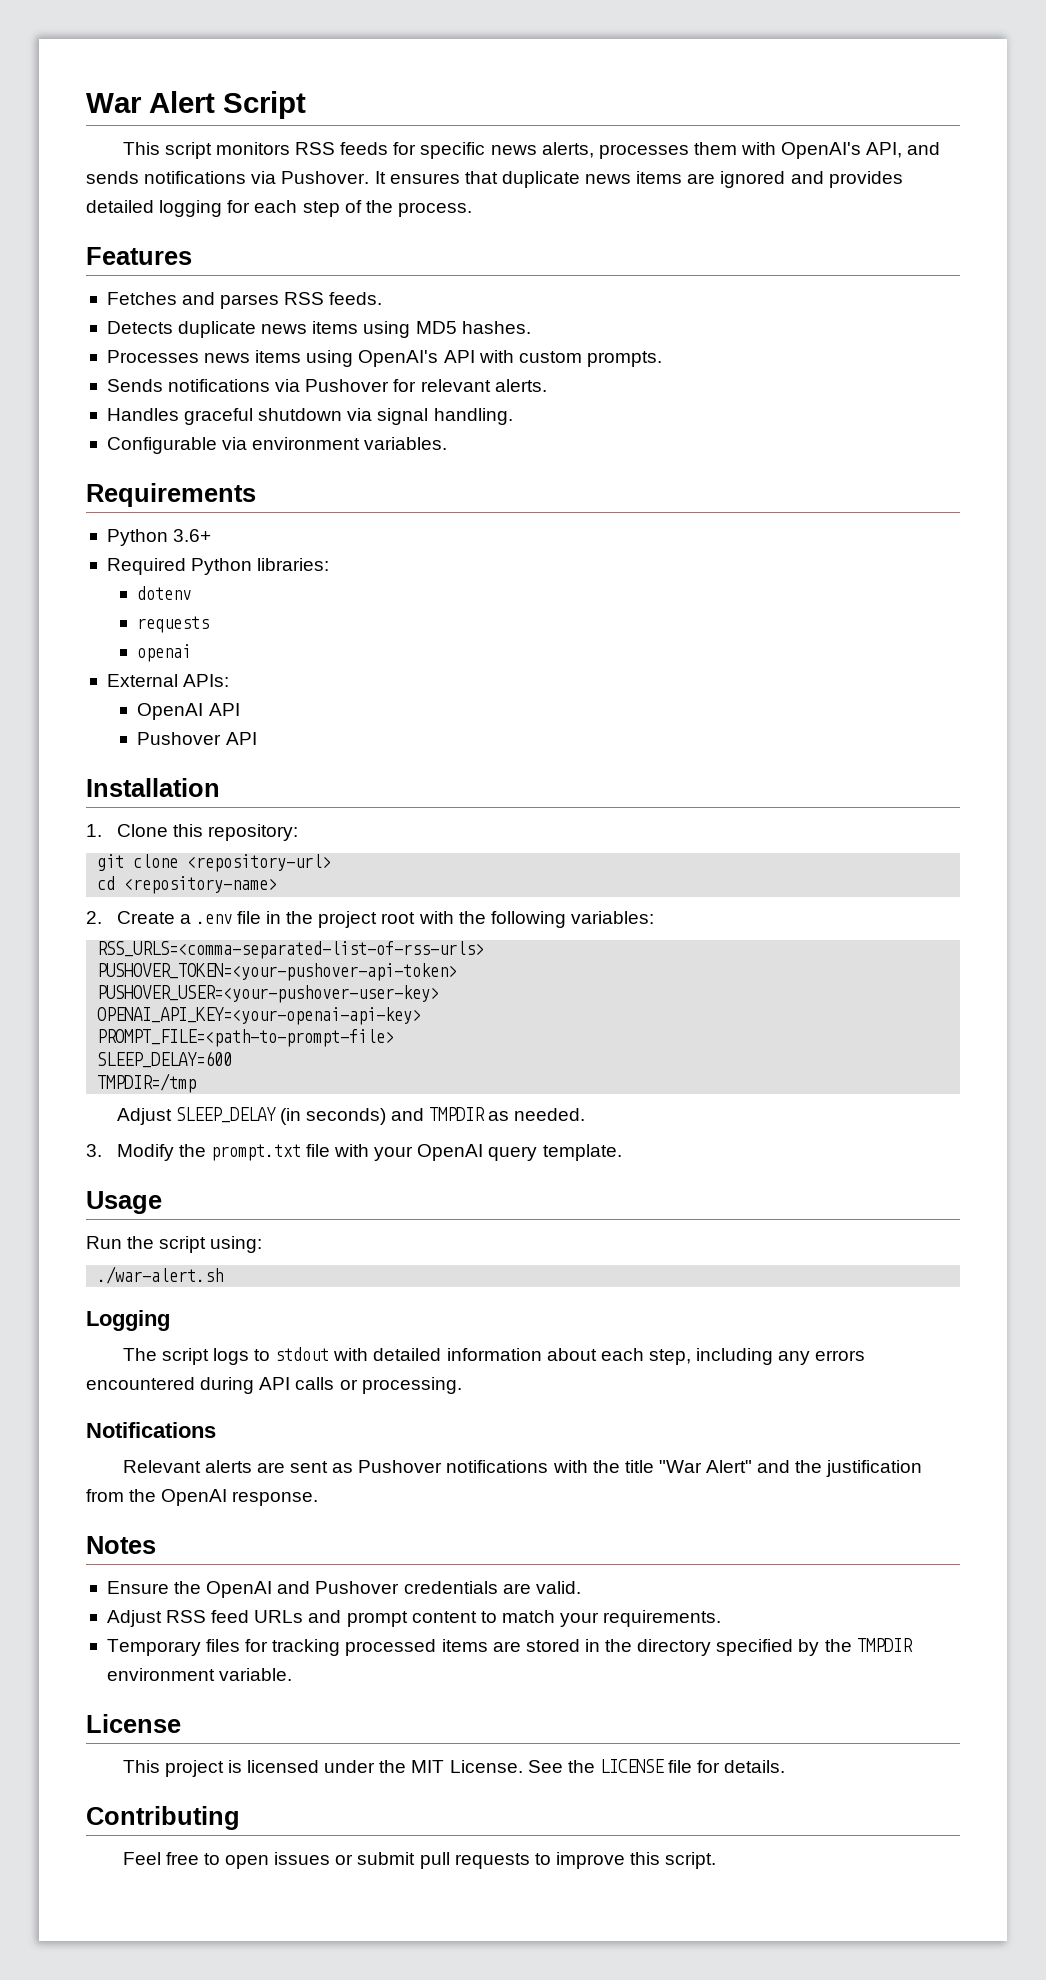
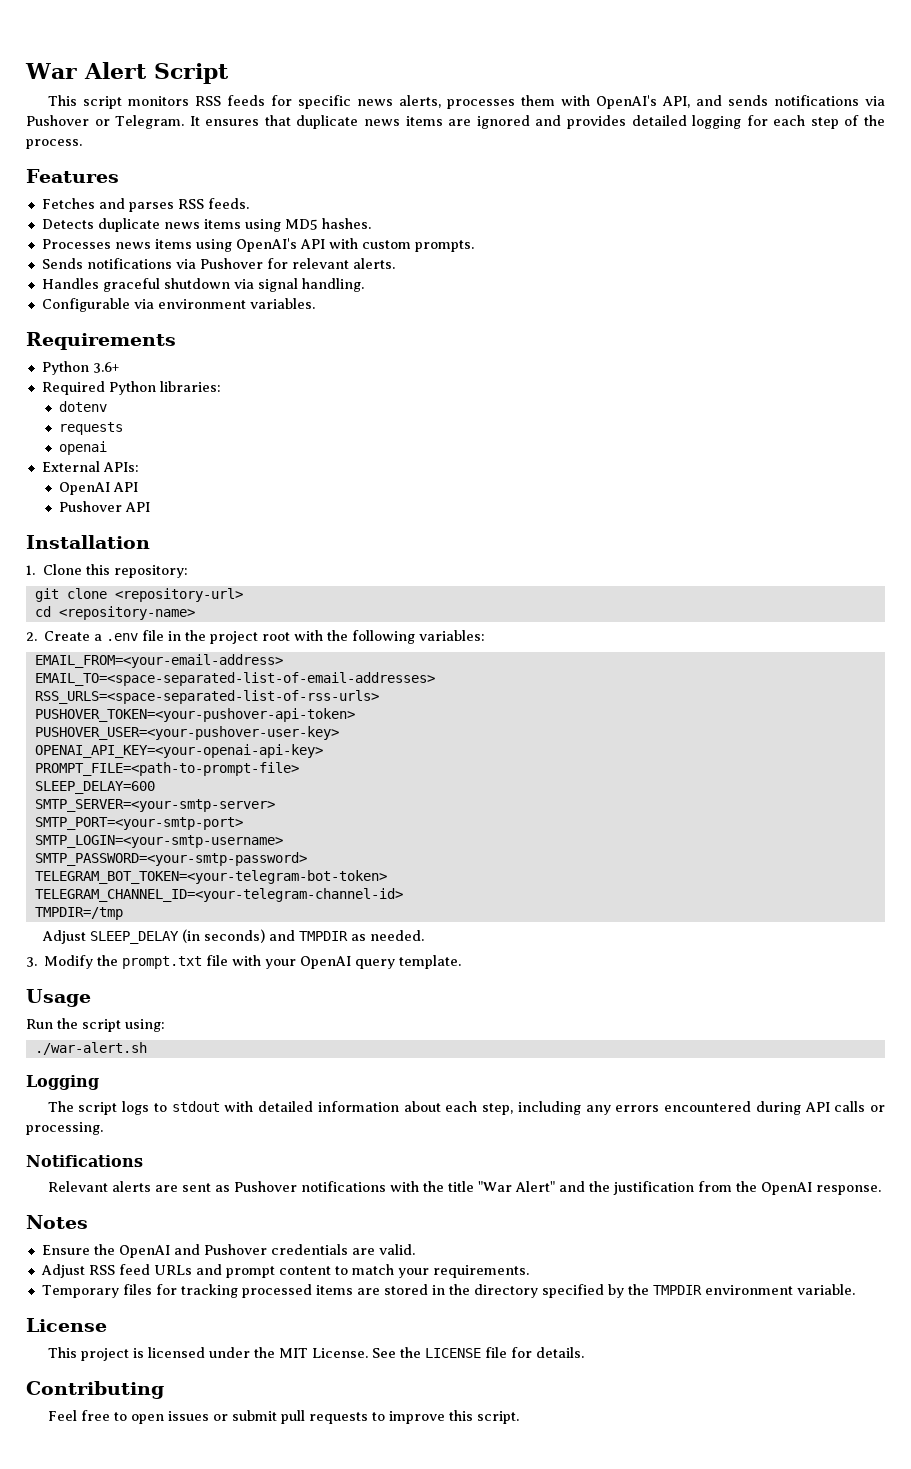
- This script monitors RSS feeds for specific news alerts, processes them with OpenAI's API, and sends notifications via Pushover.
+ This script monitors RSS feeds for specific news alerts, processes them with OpenAI's API, and sends notifications via Pushover or Telegram.
- RSS_URLS=<comma-separated-list-of-rss-urls>
+ EMAIL_FROM=<your-email-address>
+ EMAIL_TO=<space-separated-list-of-email-addresses>
+ RSS_URLS=<space-separated-list-of-rss-urls>
+ SMTP_SERVER=<your-smtp-server>
+ SMTP_PORT=<your-smtp-port>
+ SMTP_LOGIN=<your-smtp-username>
+ SMTP_PASSWORD=<your-smtp-password>
+ TELEGRAM_BOT_TOKEN=<your-telegram-bot-token>
+ TELEGRAM_CHANNEL_ID=<your-telegram-channel-id>

